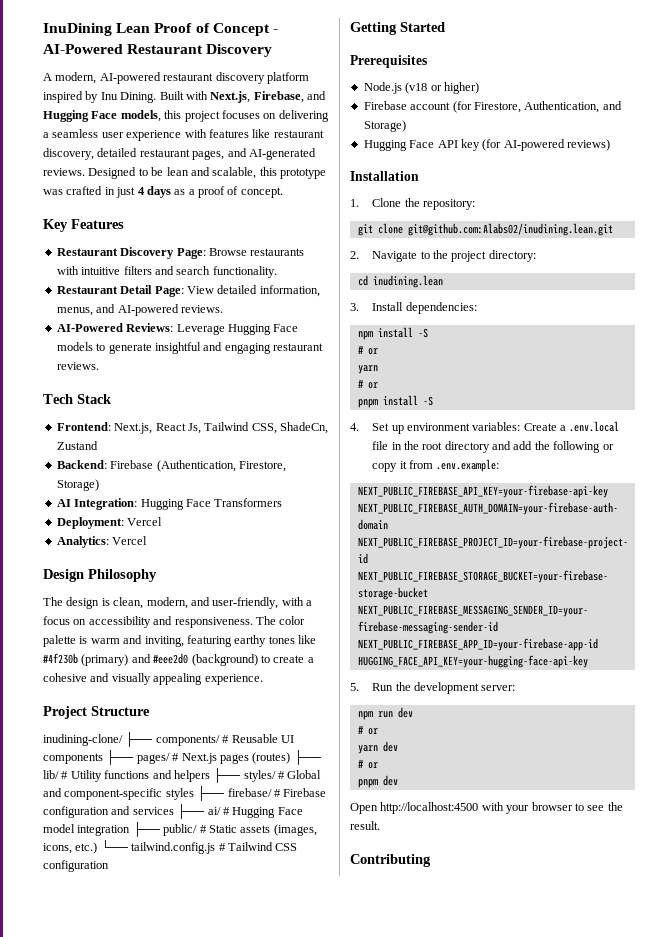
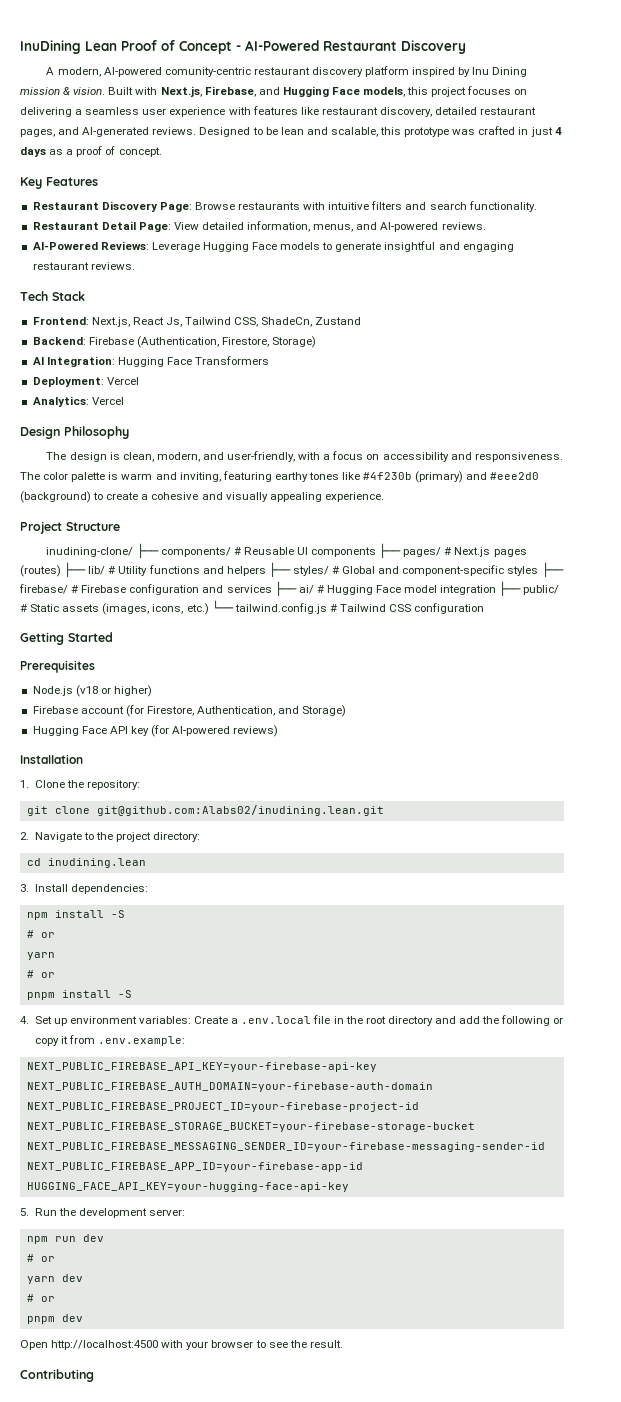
- A modern, AI-powered restaurant discovery platform inspired by Inu Dining.
+ A modern, AI-powered comunity-centric restaurant discovery platform inspired by Inu Dining mission & vision.

